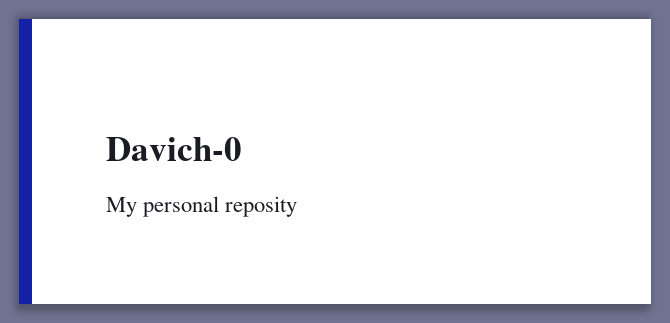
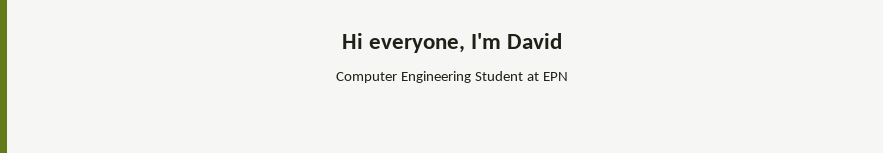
- Davich-0
- My personal reposity
+ Hi everyone, I'm David
+ Computer Engineering Student at EPN

